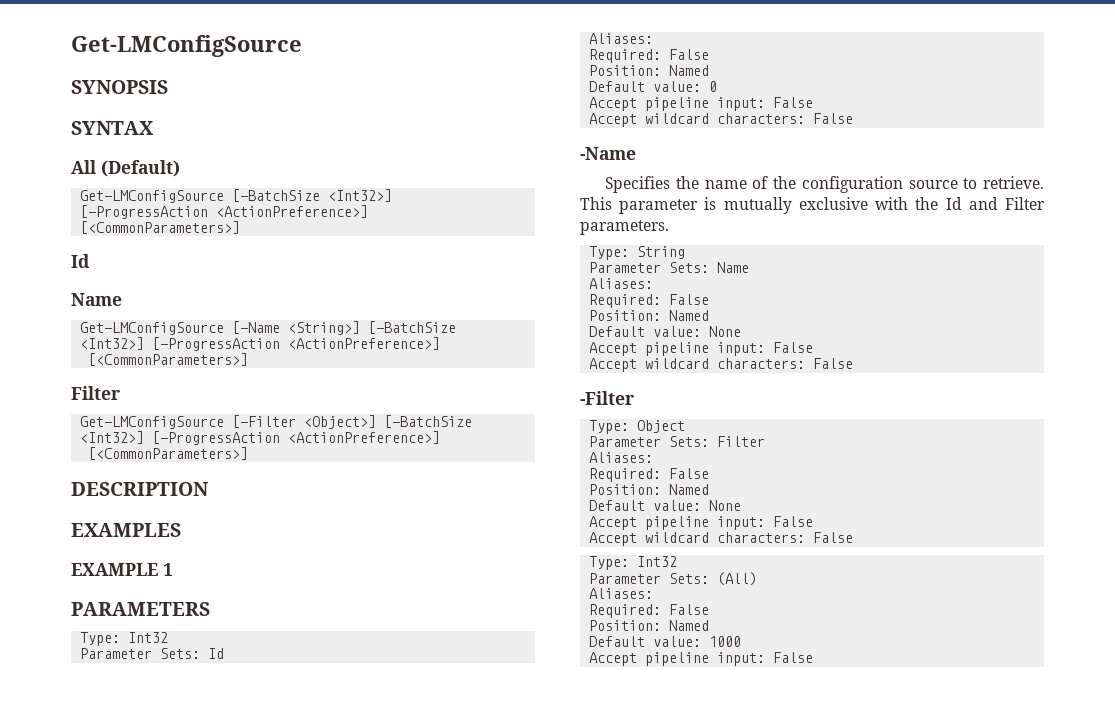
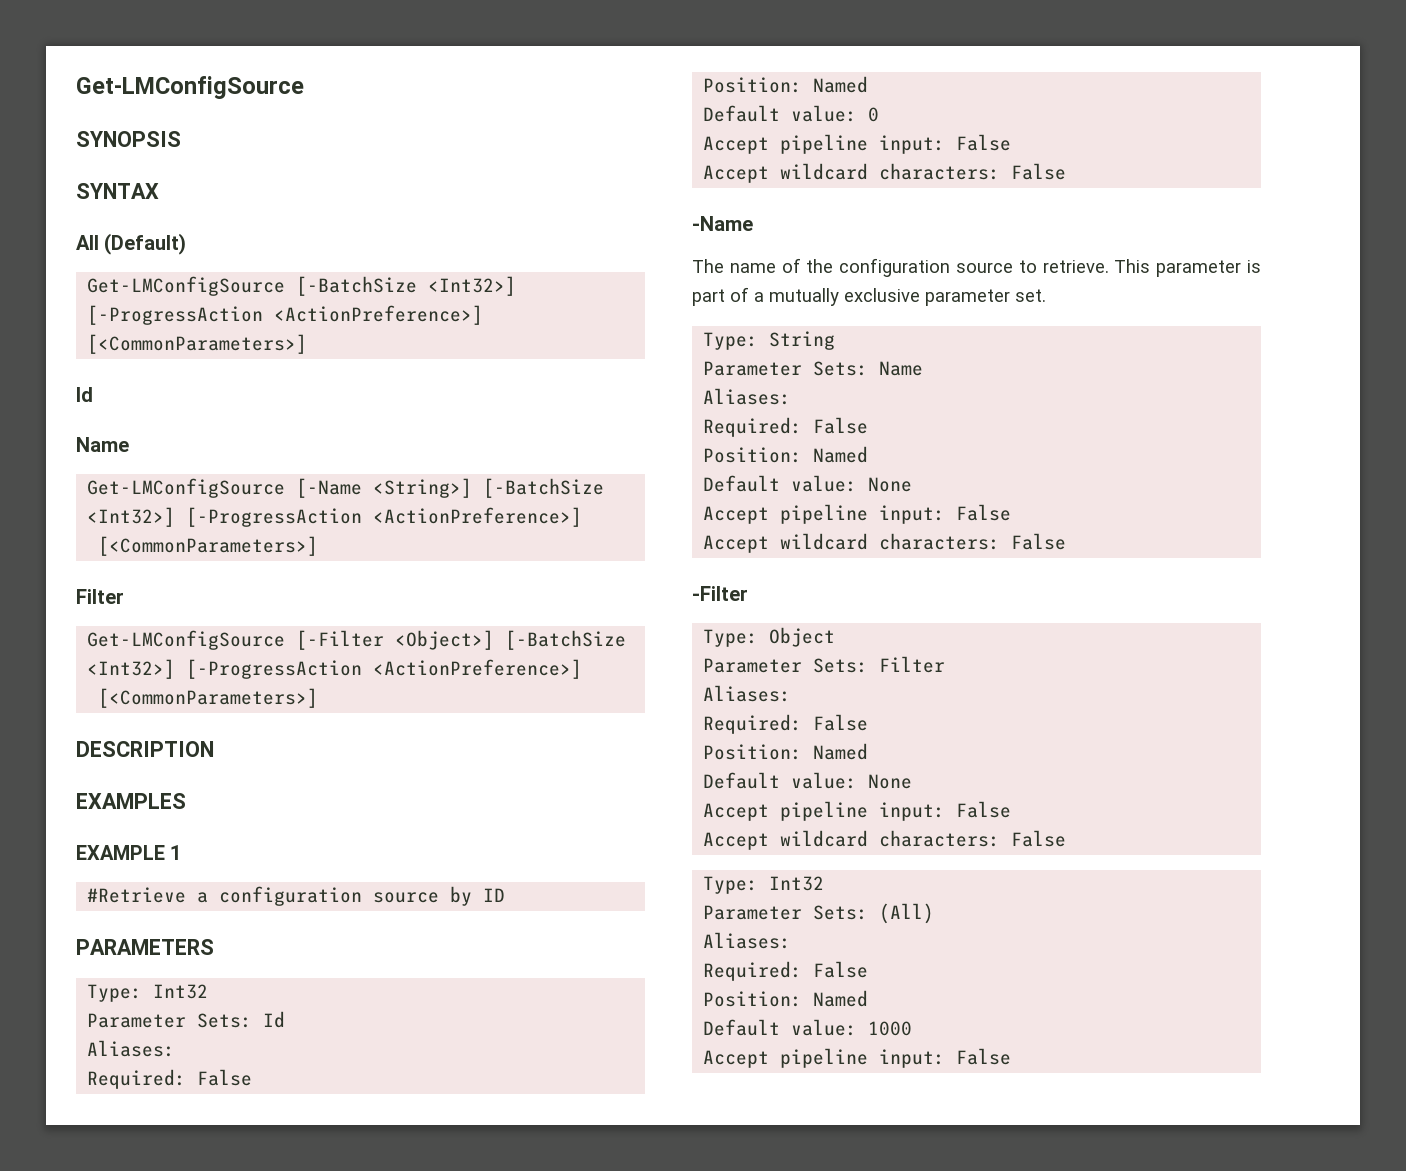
+ #Retrieve a configuration source by ID
- Specifies the name of the configuration source to retrieve.
+ The name of the configuration source to retrieve.
- This parameter is mutually exclusive with the Id and Filter parameters.
+ This parameter is part of a mutually exclusive parameter set.

